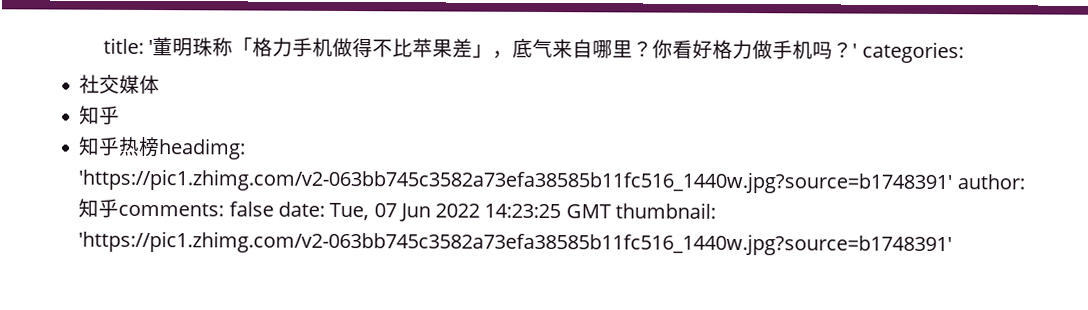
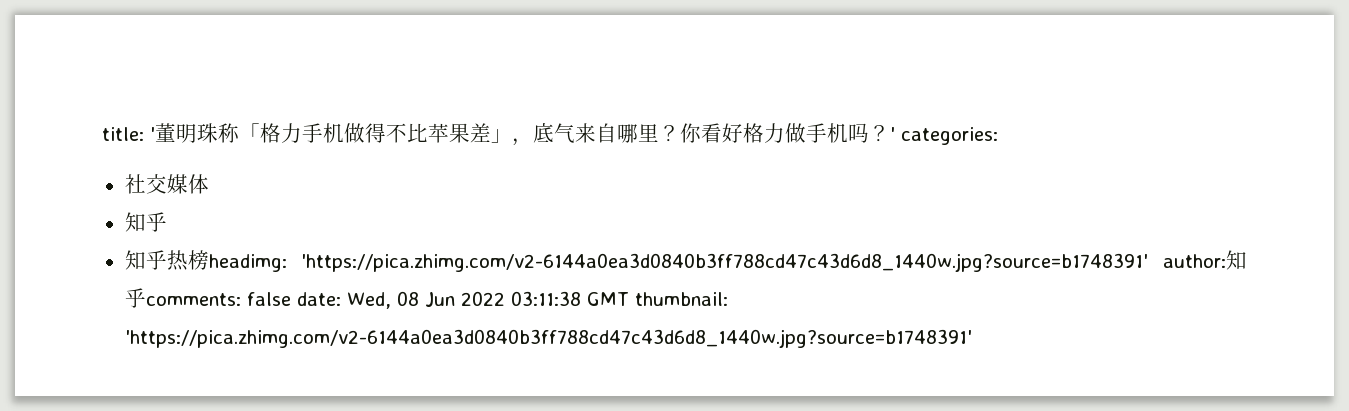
- 知乎热榜headimg: 'https://pic1.zhimg.com/v2-063bb745c3582a73efa38585b11fc516_1440w.jpg?source=b1748391' author:知乎comments: false date: Tue, 07 Jun 2022 14:23:25 GMT thumbnail: 'https://pic1.zhimg.com/v2-063bb745c3582a73efa38585b11fc516_1440w.jpg?source=b1748391'
+ 知乎热榜headimg: 'https://pica.zhimg.com/v2-6144a0ea3d0840b3ff788cd47c43d6d8_1440w.jpg?source=b1748391' author:知乎comments: false date: Wed, 08 Jun 2022 03:11:38 GMT thumbnail: 'https://pica.zhimg.com/v2-6144a0ea3d0840b3ff788cd47c43d6d8_1440w.jpg?source=b1748391'

